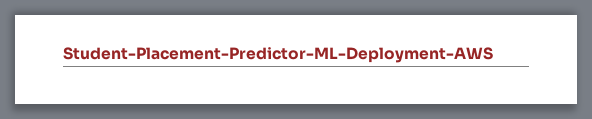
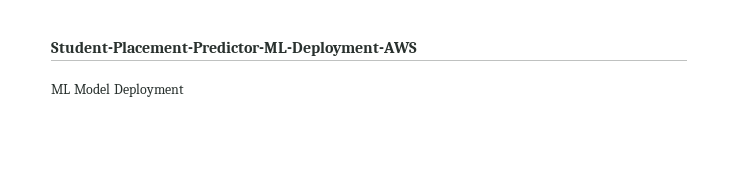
+ ML Model Deployment

